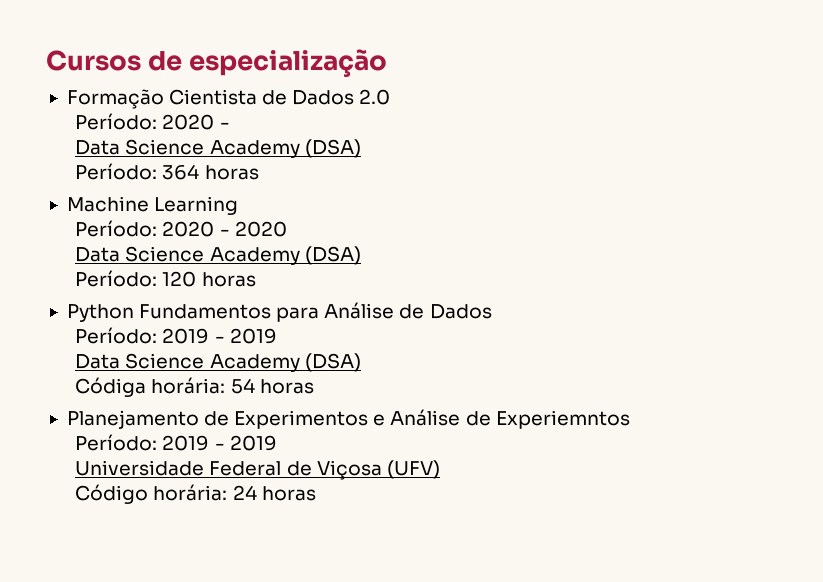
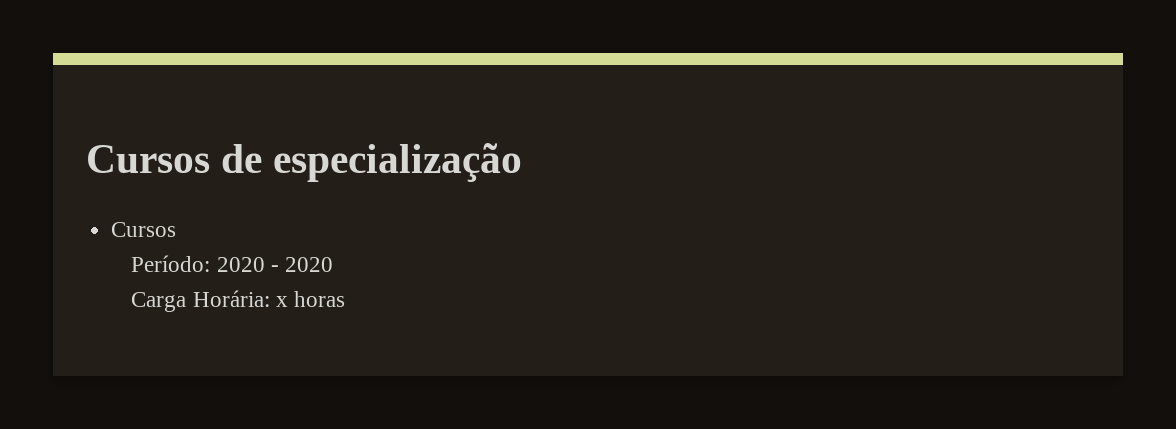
  Cursos de especialização
- Formação Cientista de Dados 2.0
- Período: 2020 -
- Data Science Academy (DSA)
- Período: 364 horas
- Machine Learning
+ Cursos
  Período: 2020 - 2020
- Data Science Academy (DSA)
- Período: 120 horas
- Python Fundamentos para Análise de Dados
- Período: 2019 - 2019
- Data Science Academy (DSA)
- Códiga horária: 54 horas
- Planejamento de Experimentos e Análise de Experiemntos
- Período: 2019 - 2019
- Universidade Federal de Viçosa (UFV)
- Código horária: 24 horas
+ Carga Horária: x horas

